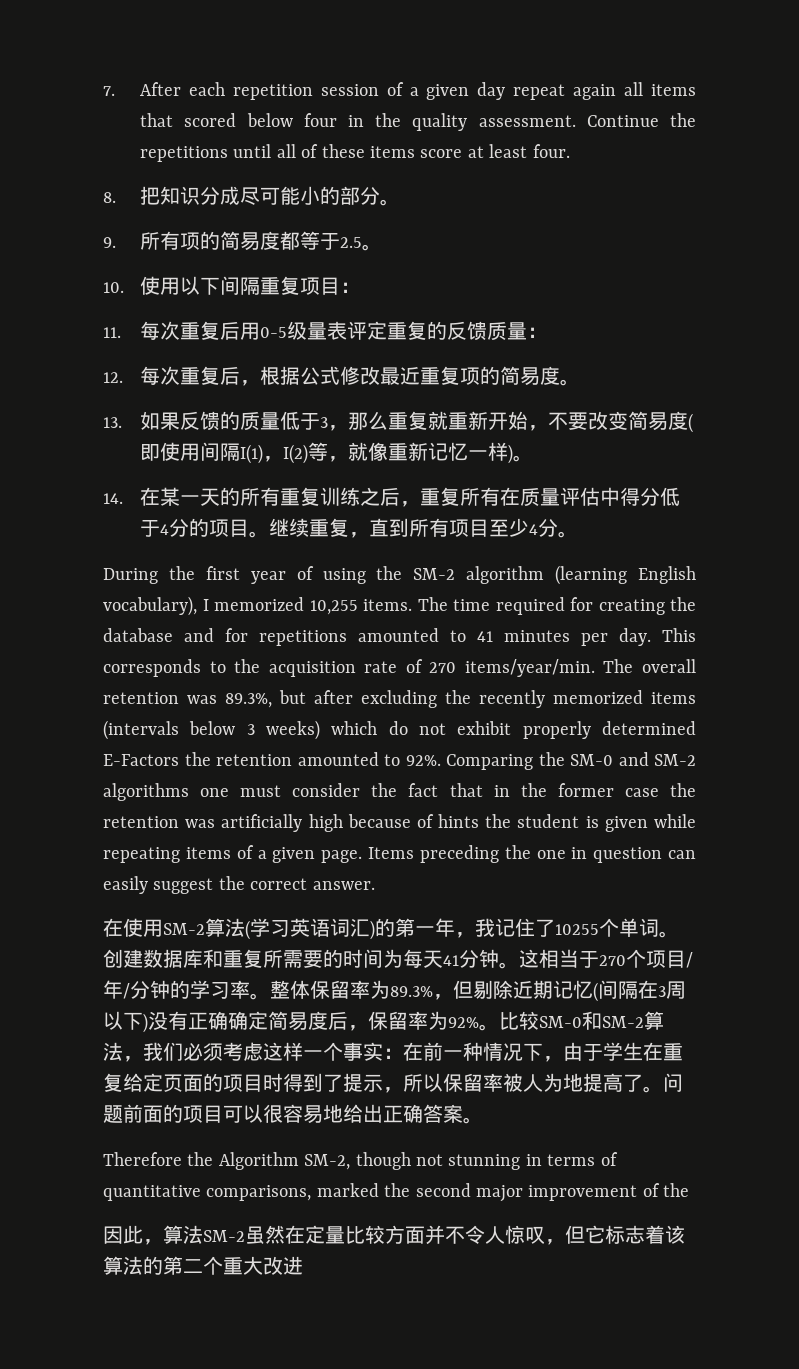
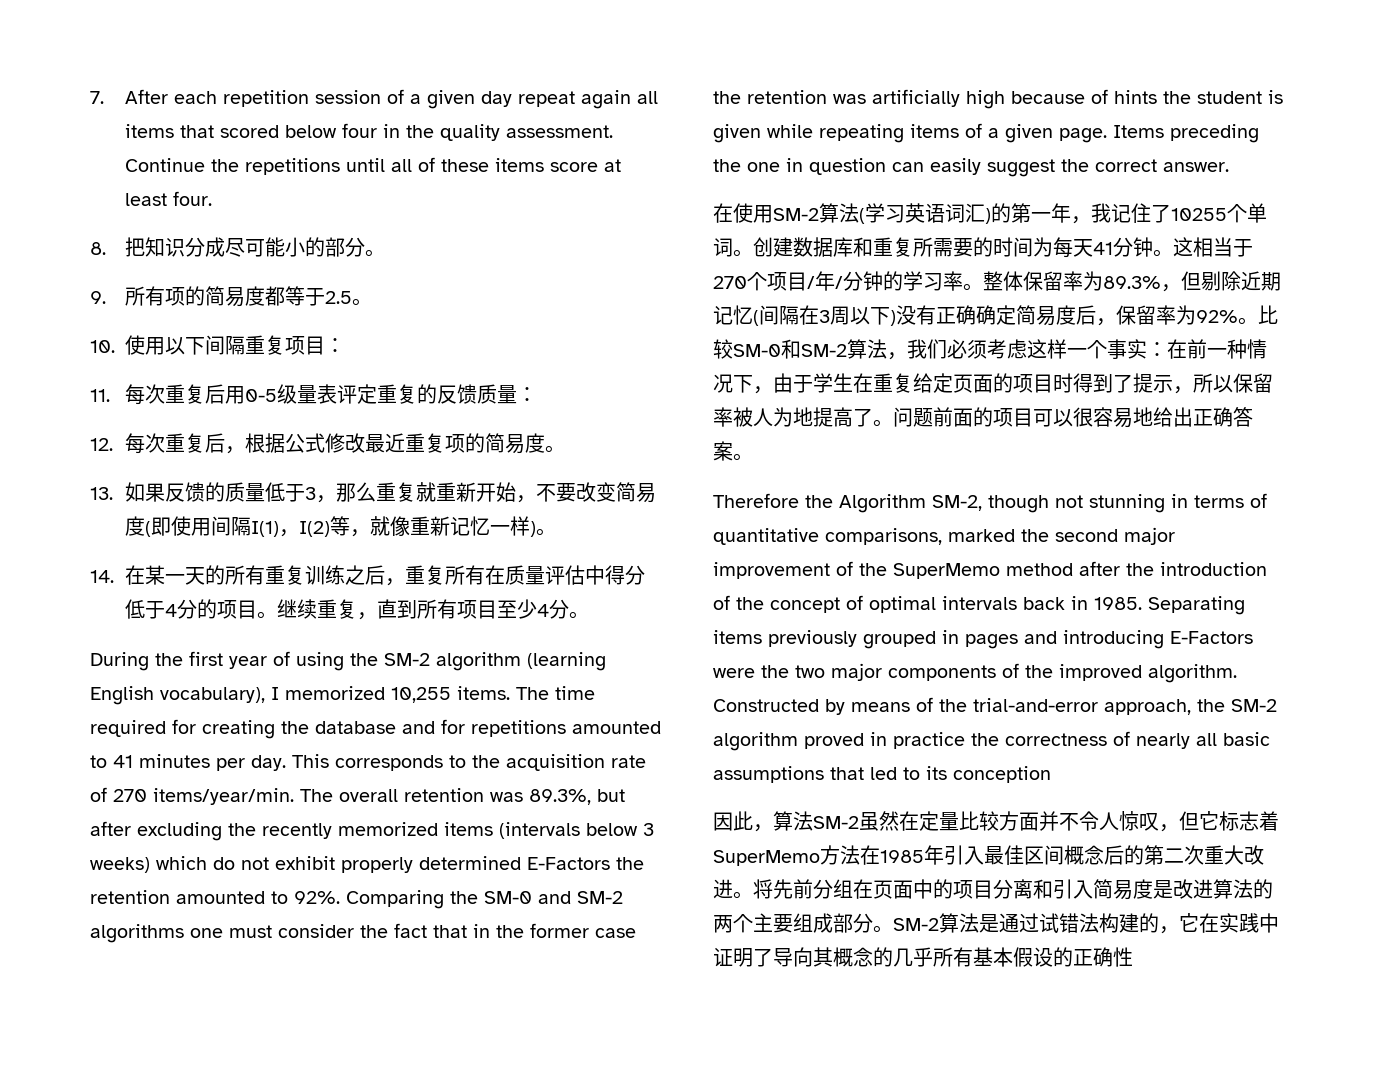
- Therefore the Algorithm SM-2, though not stunning in terms of quantitative comparisons, marked the second major improvement of the
+ Therefore the Algorithm SM-2, though not stunning in terms of quantitative comparisons, marked the second major improvement of the SuperMemo method after the introduction of the concept of optimal intervals back in 1985. Separating items previously grouped in pages and introducing E-Factors were the two major components of the improved algorithm. Constructed by means of the trial-and-error approach, the SM-2 algorithm proved in practice the correctness of nearly all basic assumptions that led to its conception
- 因此，算法SM-2虽然在定量比较方面并不令人惊叹，但它标志着该算法的第二个重大改进
+ 因此，算法SM-2虽然在定量比较方面并不令人惊叹，但它标志着SuperMemo方法在1985年引入最佳区间概念后的第二次重大改进。将先前分组在页面中的项目分离和引入简易度是改进算法的两个主要组成部分。SM-2算法是通过试错法构建的，它在实践中证明了导向其概念的几乎所有基本假设的正确性

